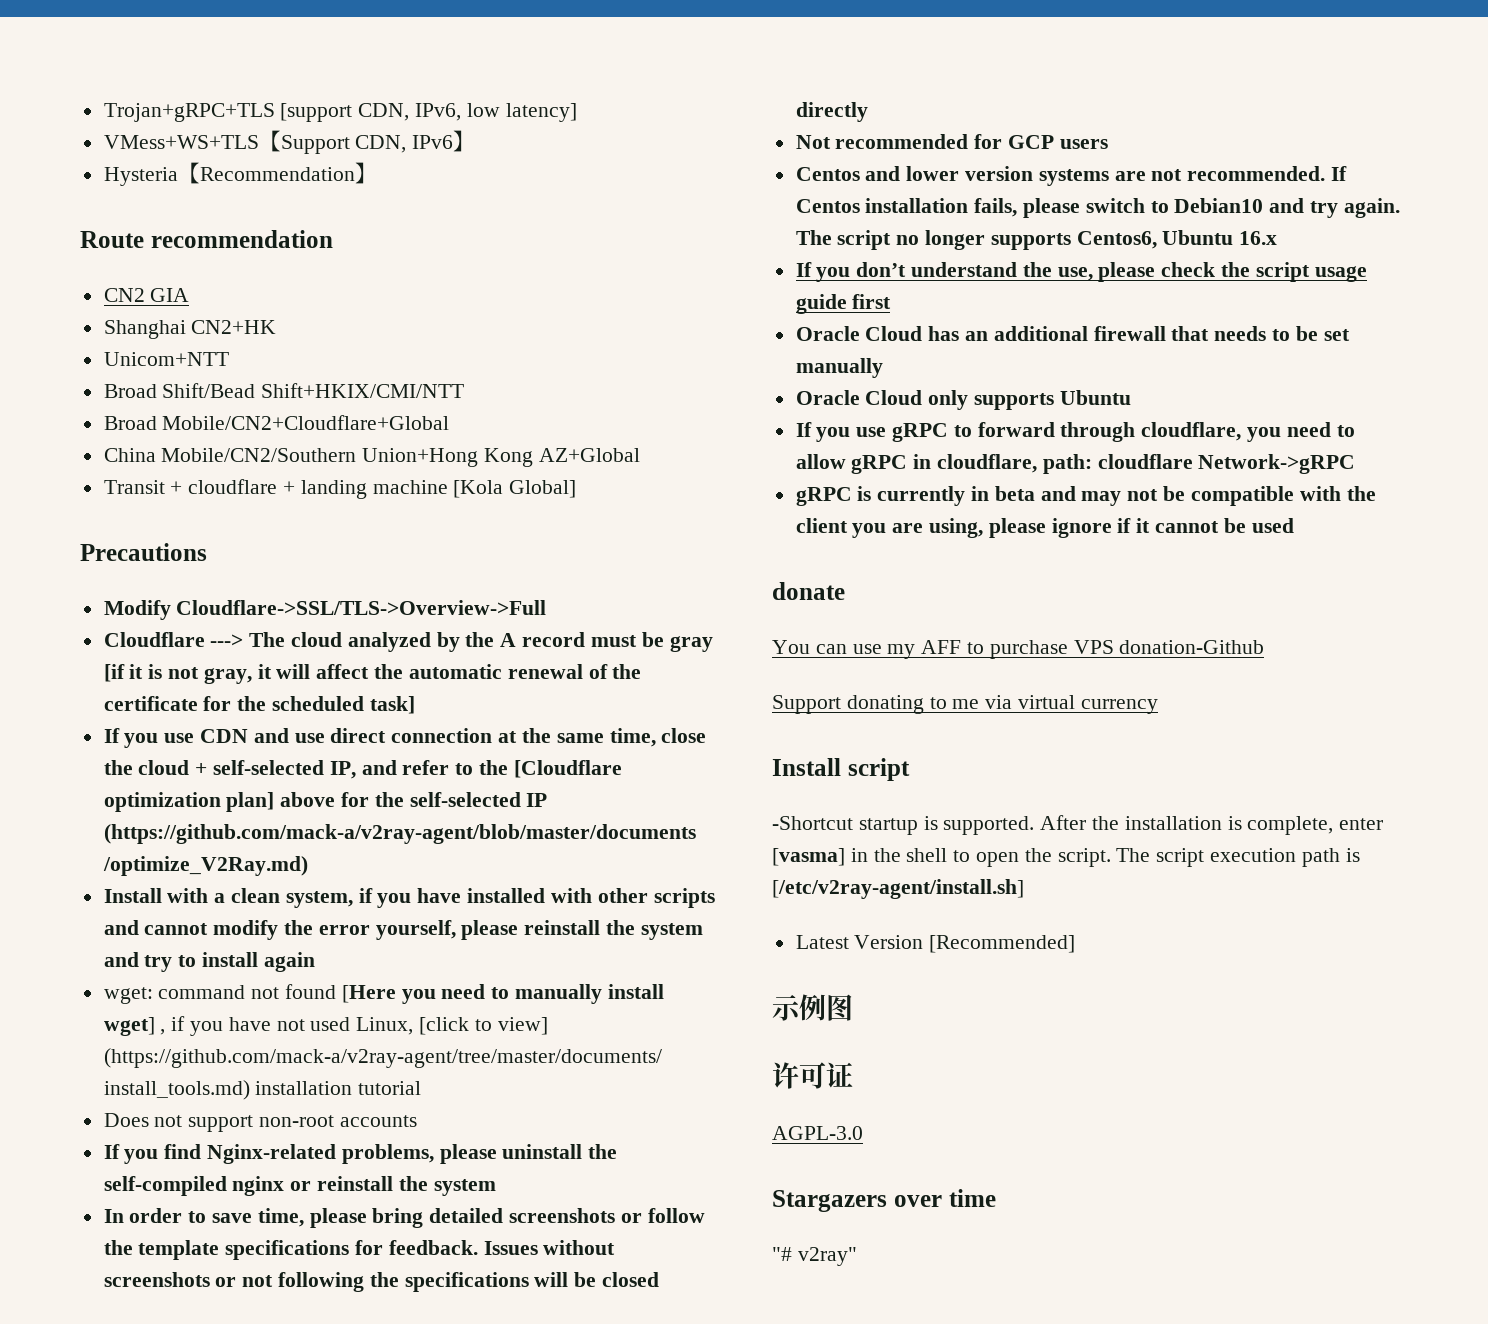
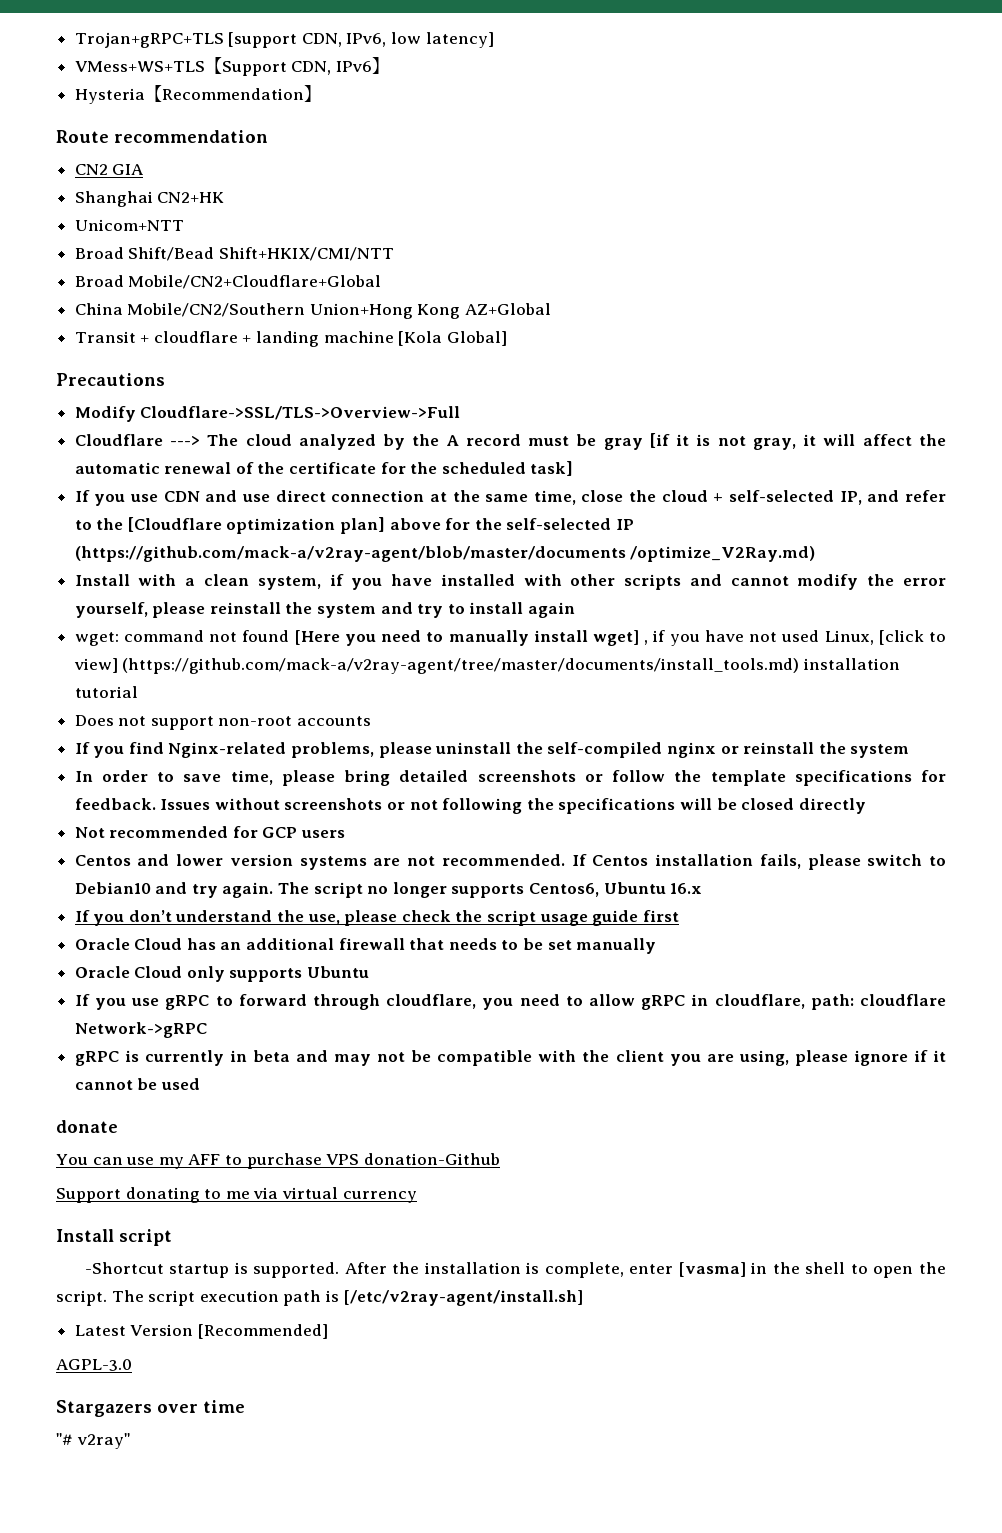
- 示例图
- 许可证

